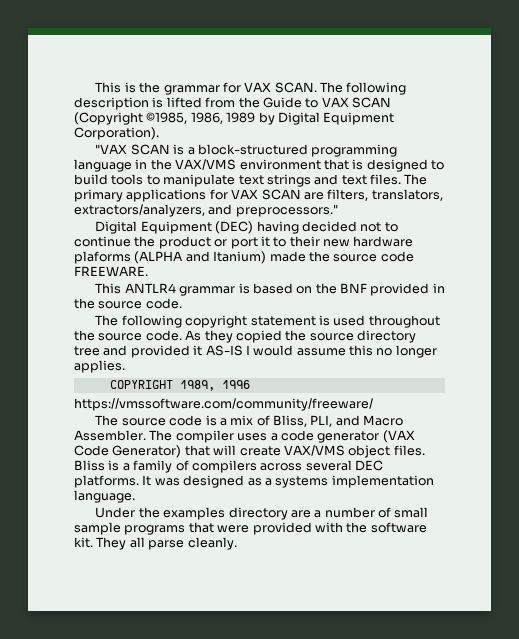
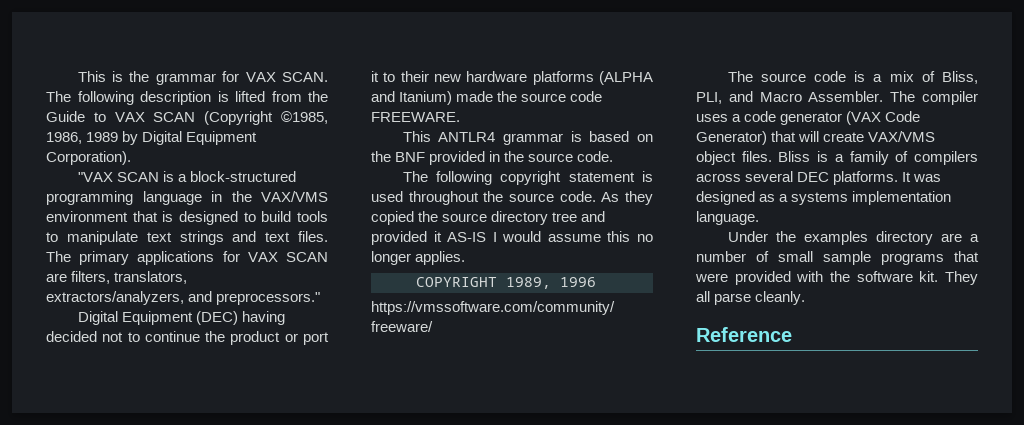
- Digital Equipment (DEC) having decided not to continue the product or port it to their new hardware plaforms (ALPHA and Itanium) made the source code FREEWARE.
+ Digital Equipment (DEC) having decided not to continue the product or port it to their new hardware platforms (ALPHA and Itanium) made the source code FREEWARE.
+ Reference

